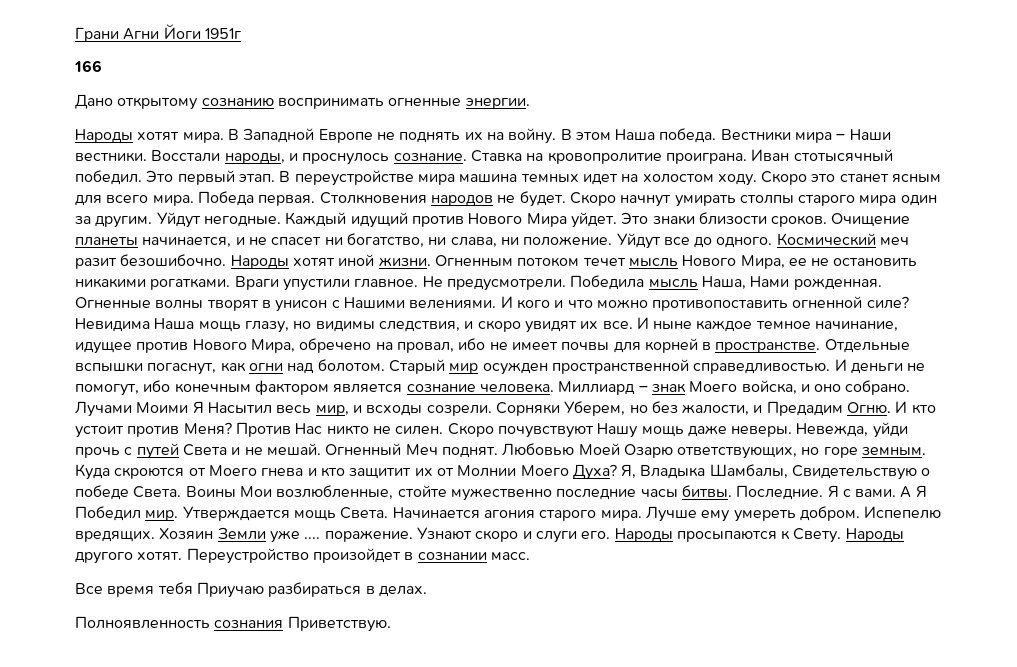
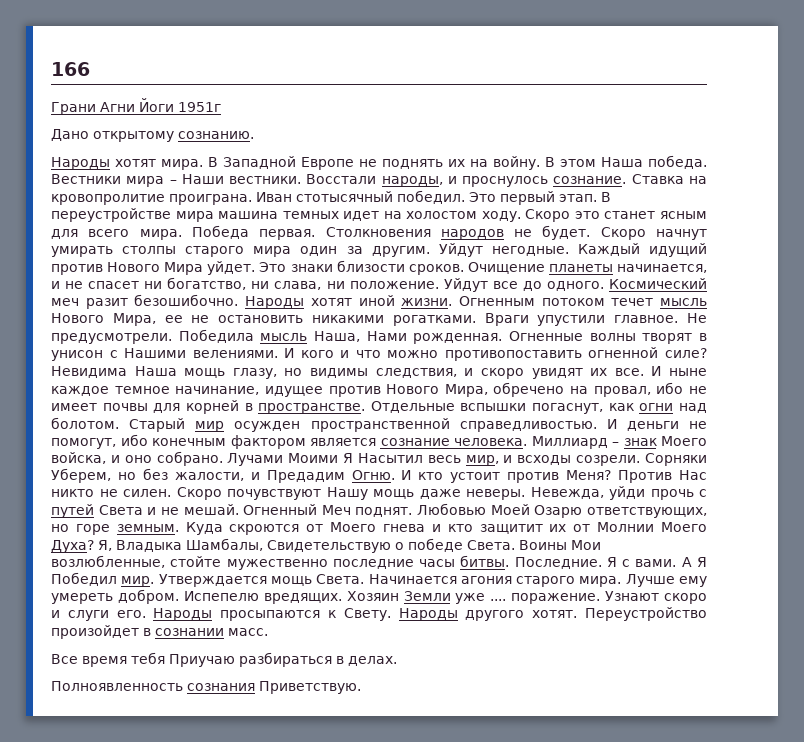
+ 166
- 166
- Дано открытому сознанию воспринимать огненные энергии.
+ Дано открытому сознанию.

